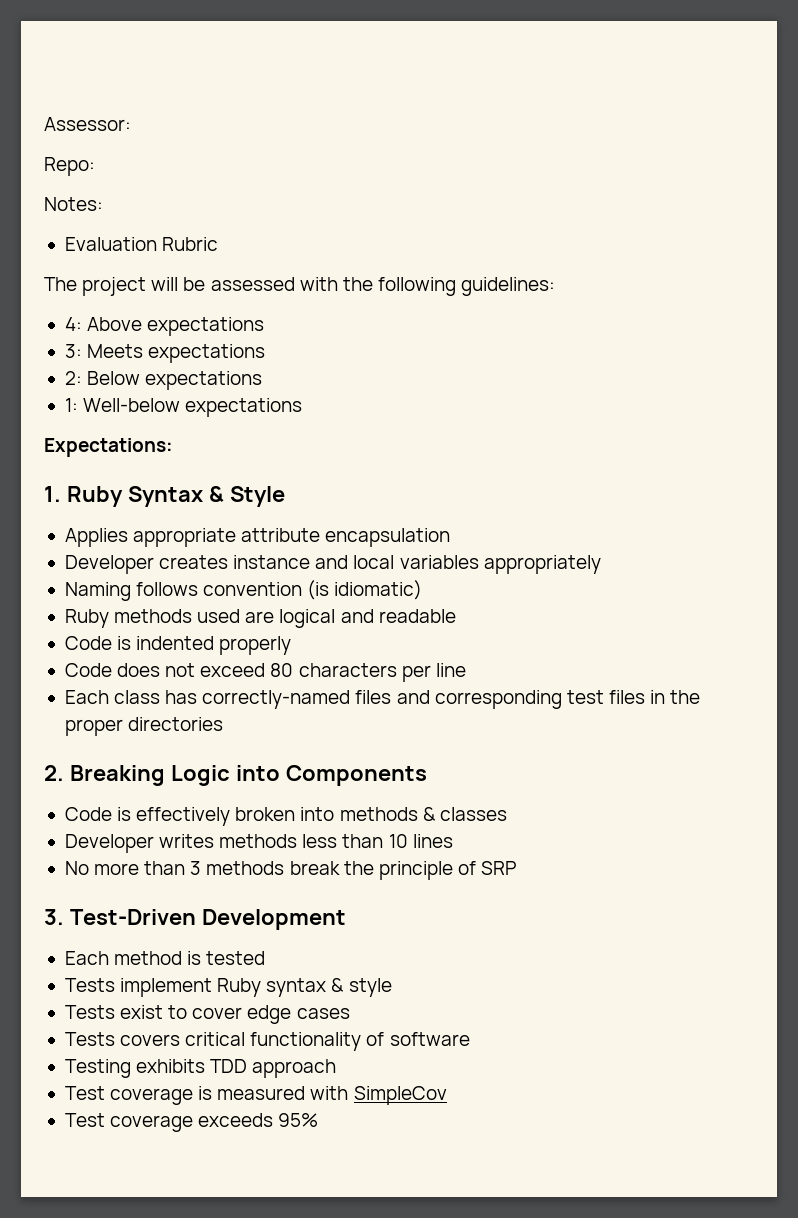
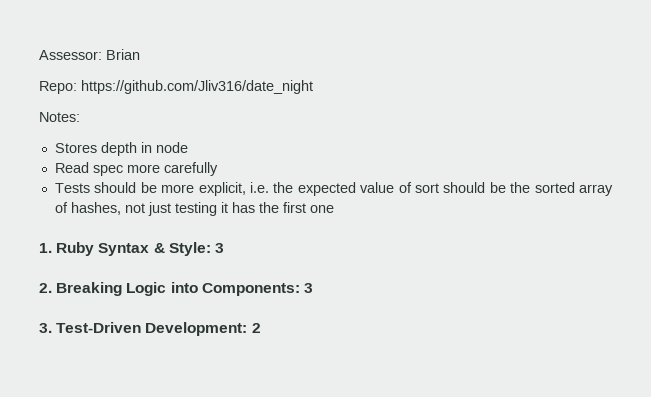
- Assessor:
+ Assessor: Brian
- Repo:
+ Repo: https://github.com/Jliv316/date_night
- Evaluation Rubric
- The project will be assessed with the following guidelines:
- 4: Above expectations
- 3: Meets expectations
- 2: Below expectations
- 1: Well-below expectations
- Expectations:
- 1. Ruby Syntax & Style
- Applies appropriate attribute encapsulation
- Developer creates instance and local variables appropriately
- Naming follows convention (is idiomatic)
- Ruby methods used are logical and readable
- Code is indented properly
- Code does not exceed 80 characters per line
- Each class has correctly-named files and corresponding test files in the proper directories
- 2. Breaking Logic into Components
- Code is effectively broken into methods & classes
- Developer writes methods less than 10 lines
- No more than 3 methods break the principle of SRP
- 3. Test-Driven Development
- Each method is tested
- Tests implement Ruby syntax & style
- Tests exist to cover edge cases
- Tests covers critical functionality of software
- Testing exhibits TDD approach
- Test coverage is measured with SimpleCov
- Test coverage exceeds 95%
+ Stores depth in node
+ Read spec more carefully
+ Tests should be more explicit, i.e. the expected value of sort should be the sorted array of hashes, not just testing it has the first one
+ 1. Ruby Syntax & Style: 3
+ 2. Breaking Logic into Components: 3
+ 3. Test-Driven Development: 2

